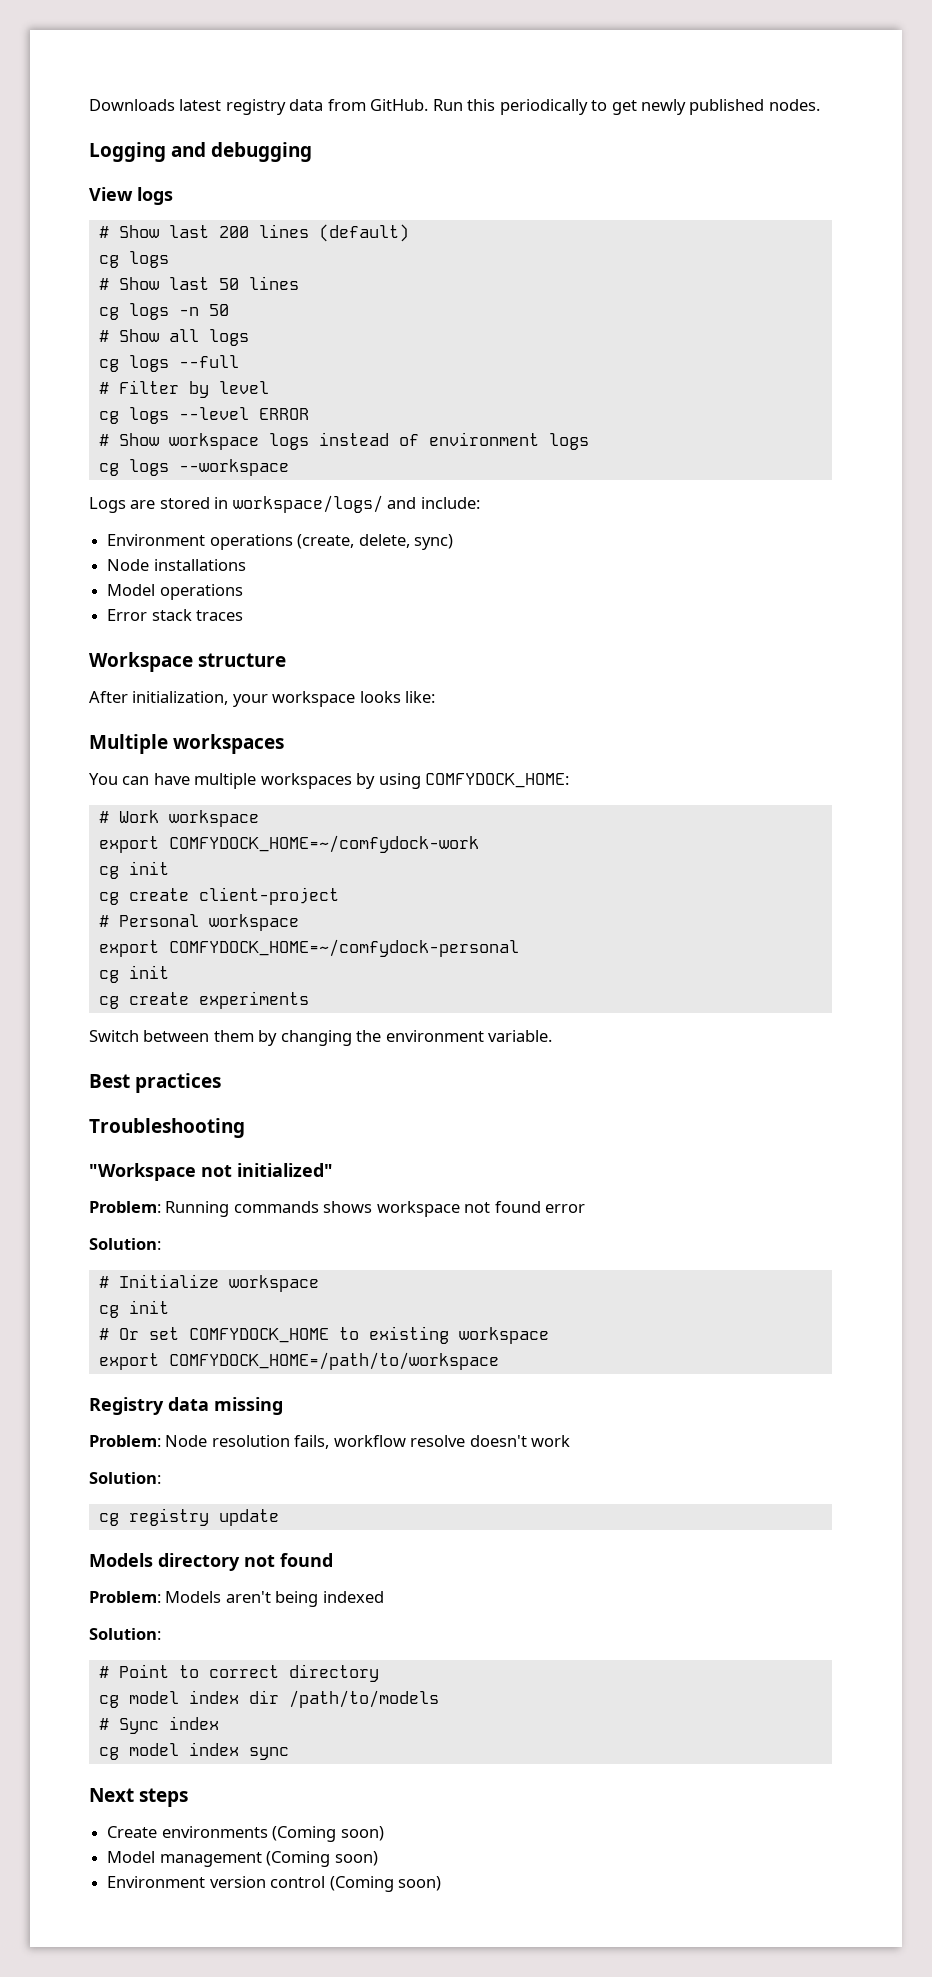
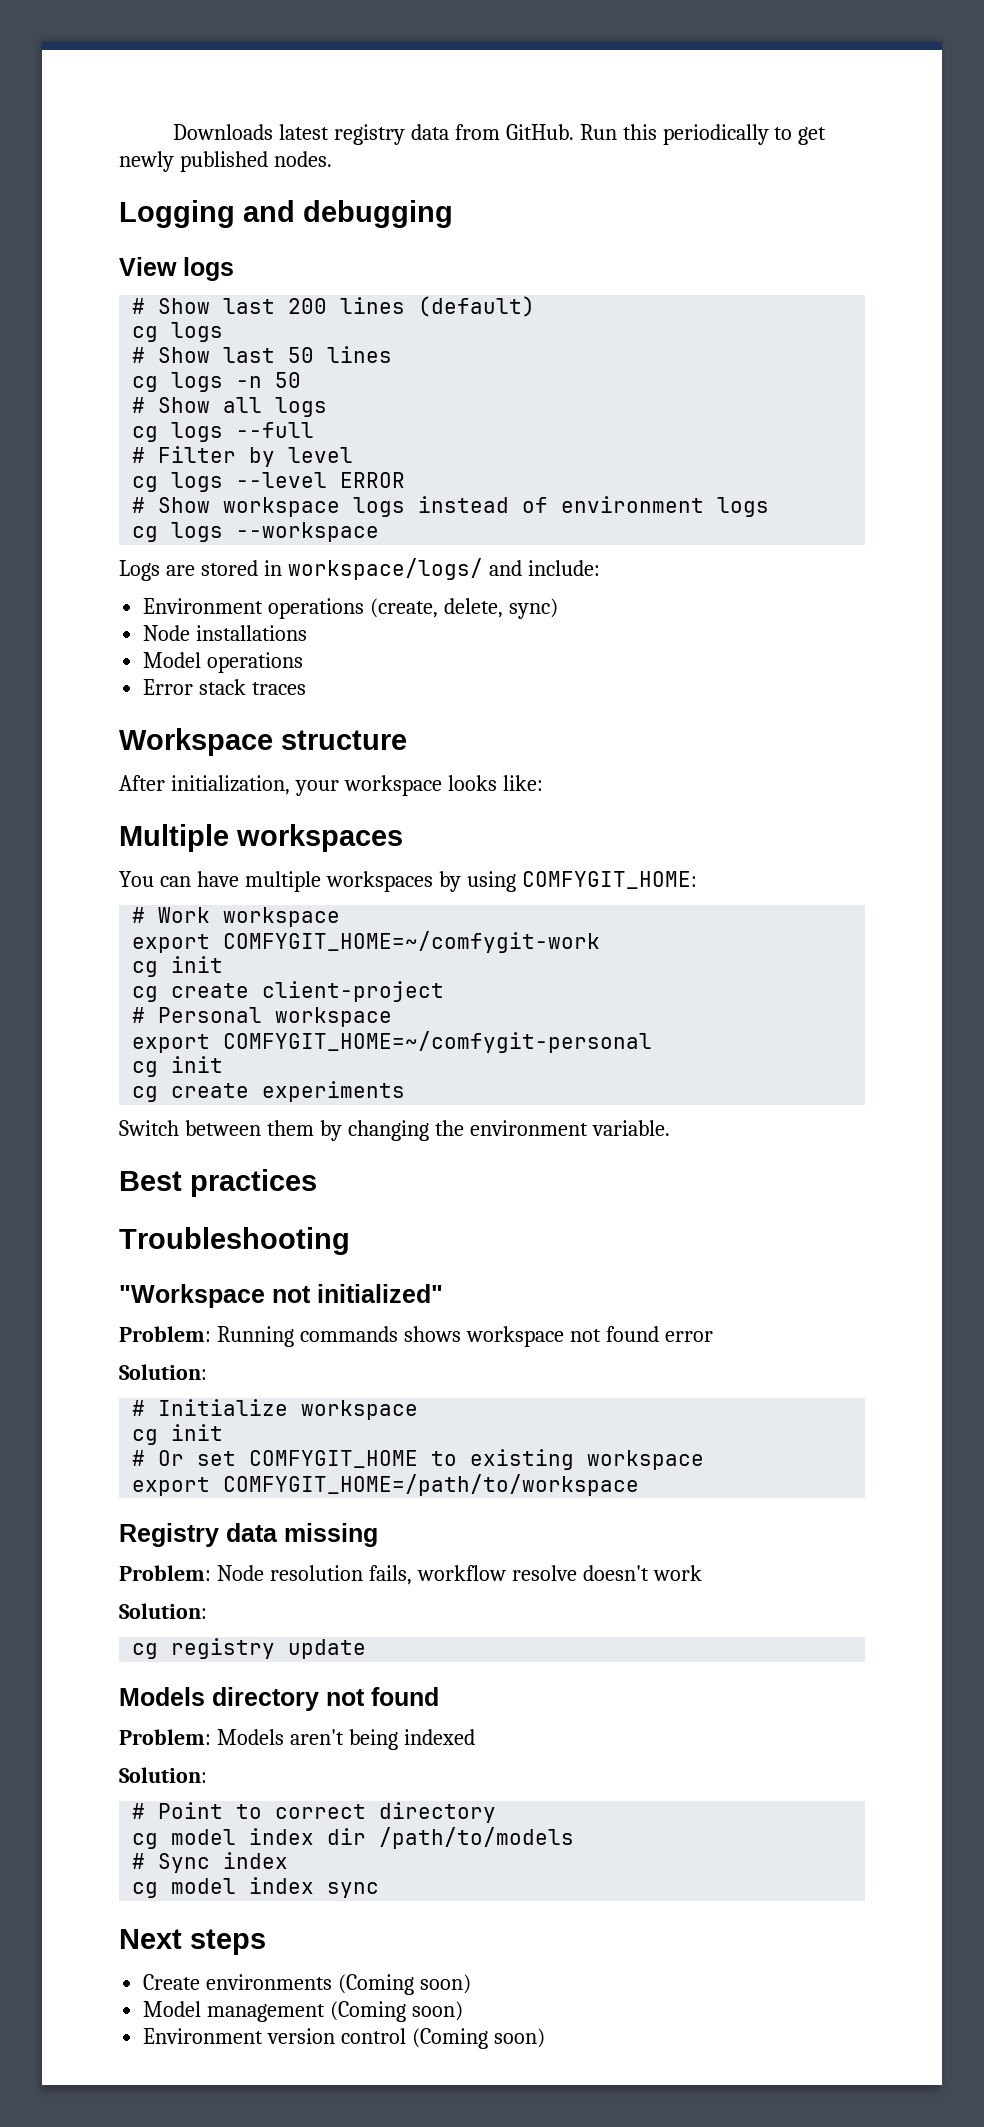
- You can have multiple workspaces by using COMFYDOCK_HOME:
+ You can have multiple workspaces by using COMFYGIT_HOME:
- export COMFYDOCK_HOME=~/comfydock-work
+ export COMFYGIT_HOME=~/comfygit-work
- export COMFYDOCK_HOME=~/comfydock-personal
+ export COMFYGIT_HOME=~/comfygit-personal
- # Or set COMFYDOCK_HOME to existing workspace
+ # Or set COMFYGIT_HOME to existing workspace
- export COMFYDOCK_HOME=/path/to/workspace
+ export COMFYGIT_HOME=/path/to/workspace

